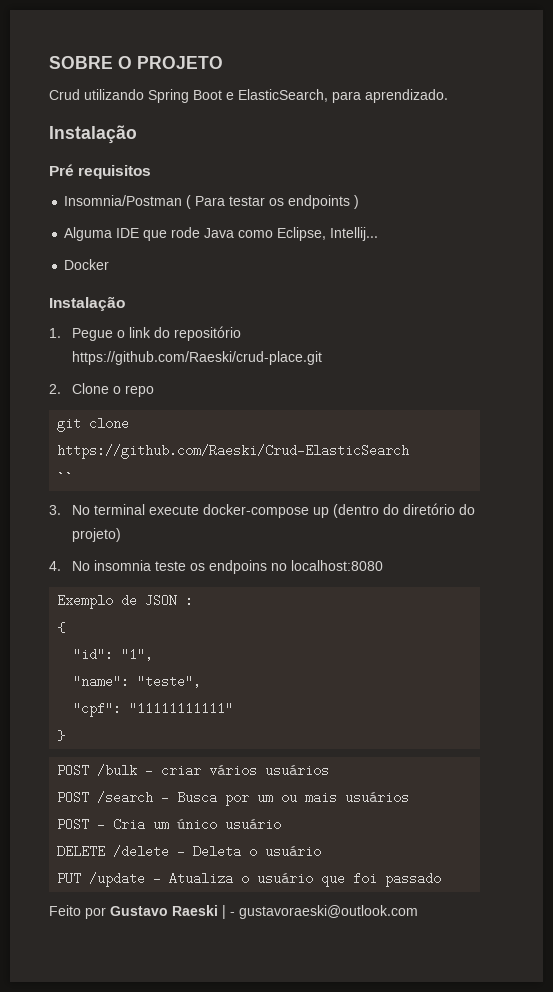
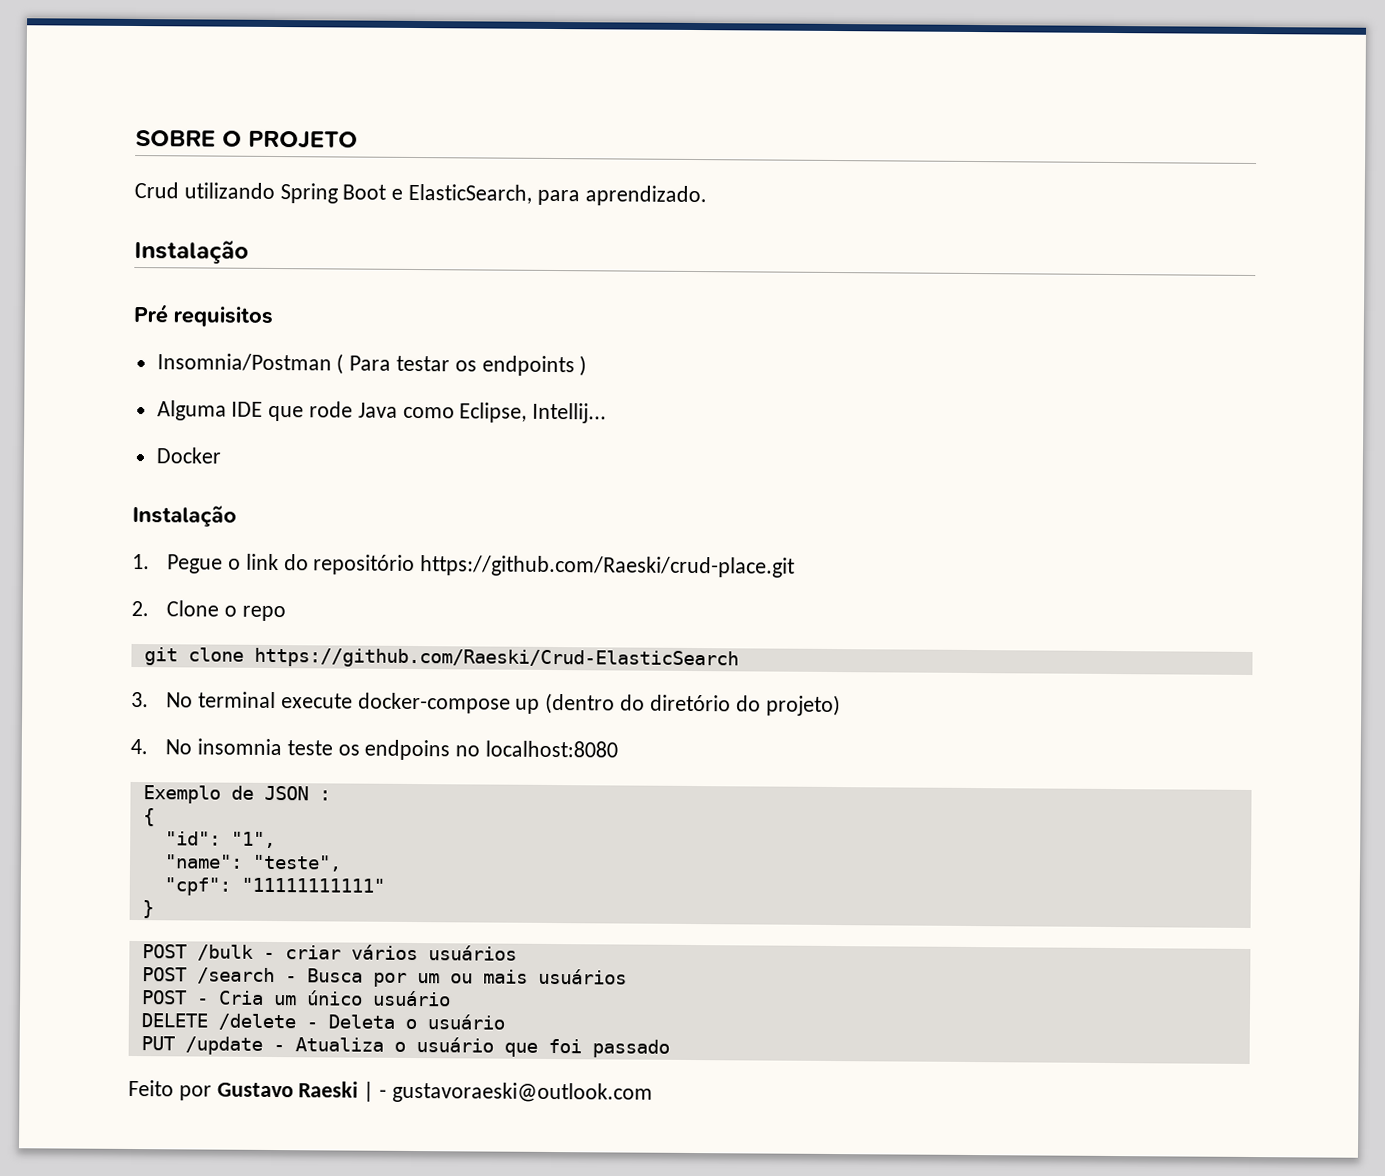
- ``

